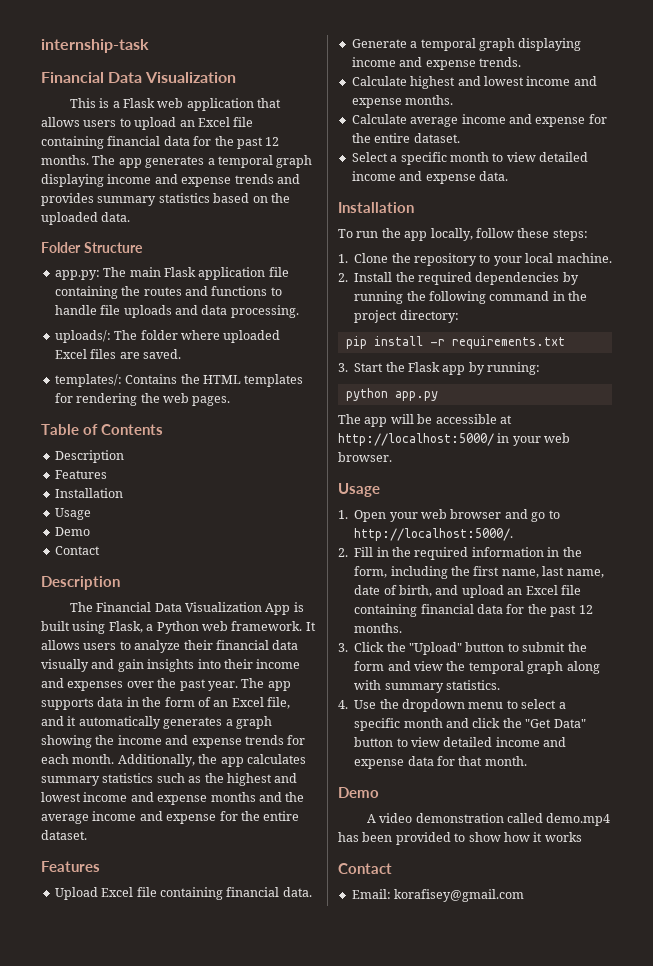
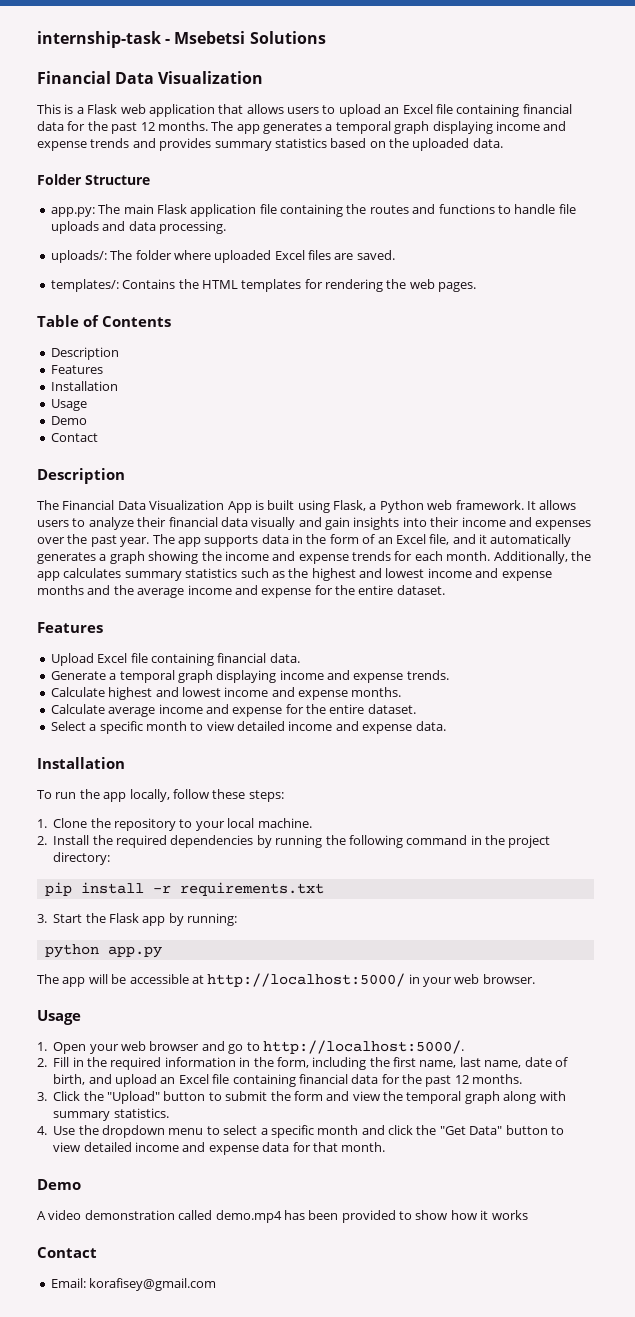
- internship-task
+ internship-task - Msebetsi Solutions

